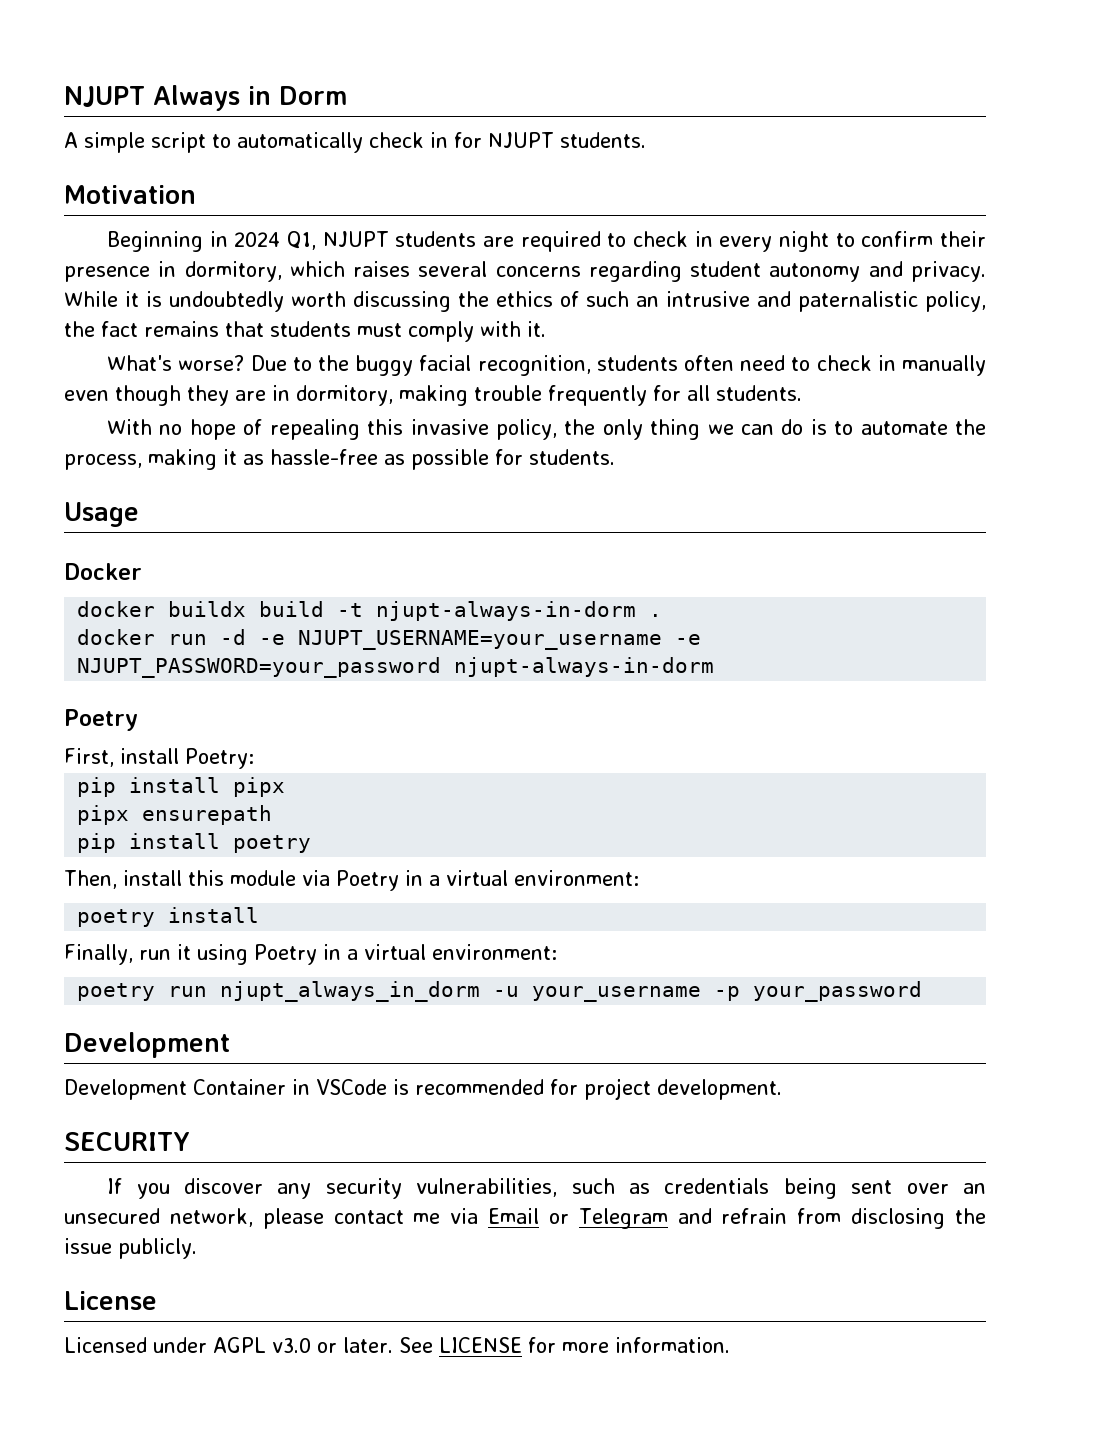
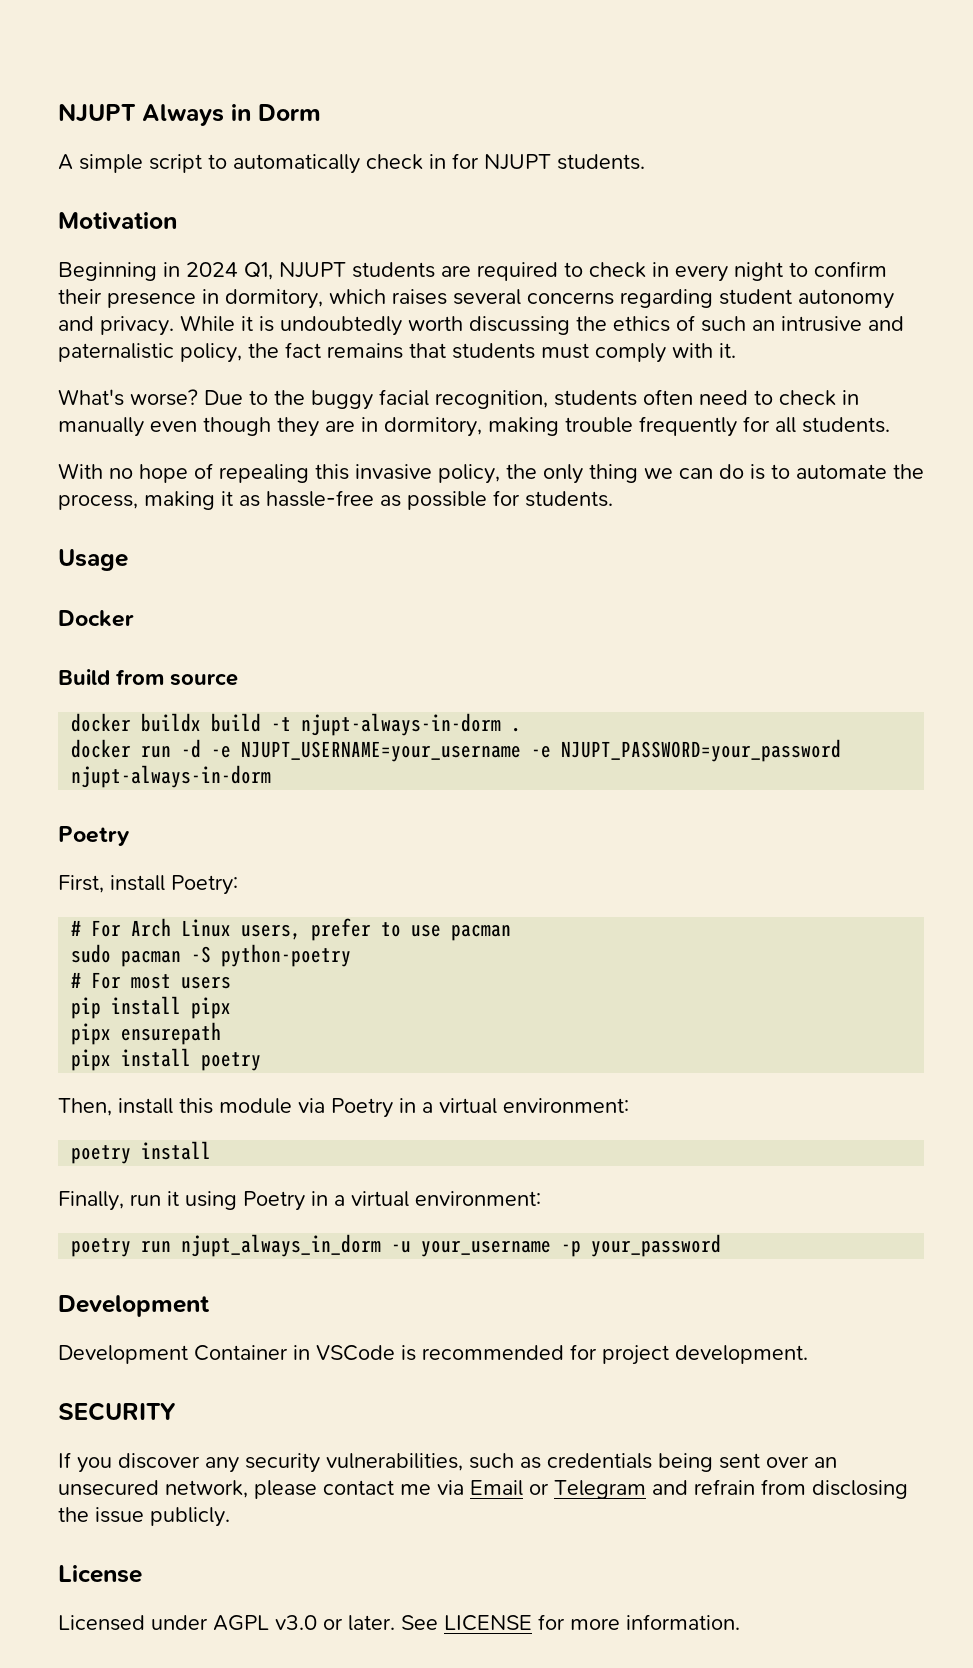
+ Build from source
+ # For Arch Linux users, prefer to use pacman
+ sudo pacman -S python-poetry
+ # For most users
- pip install poetry
+ pipx install poetry

